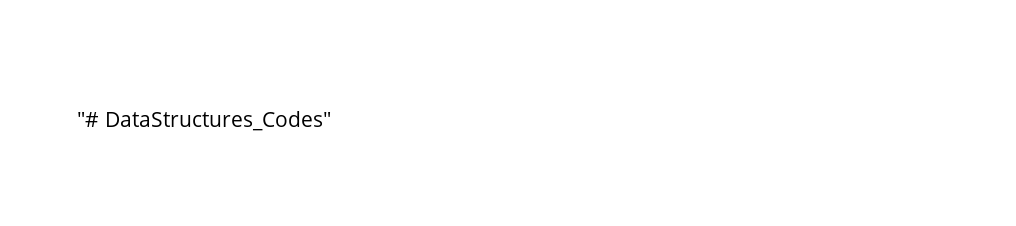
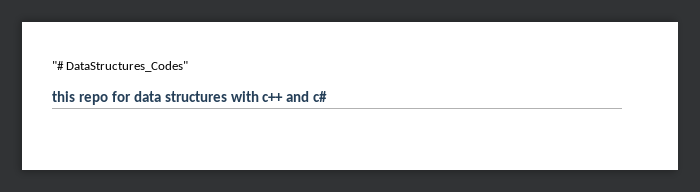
+ this repo for data structures with c++ and c#

